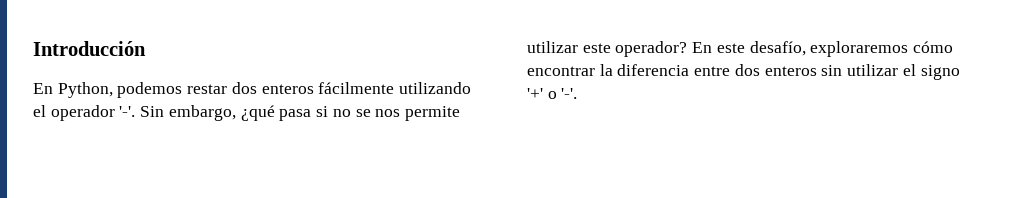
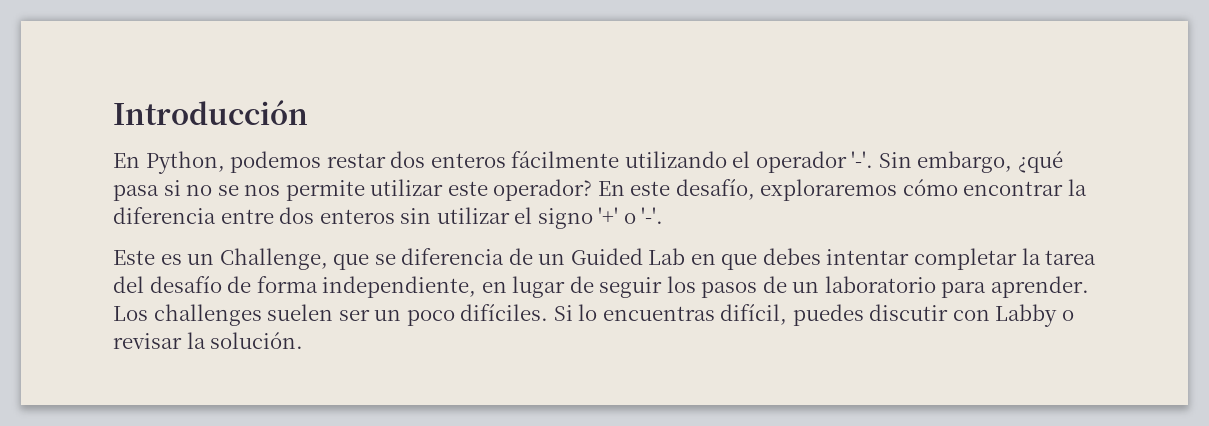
+ Este es un Challenge, que se diferencia de un Guided Lab en que debes intentar completar la tarea del desafío de forma independiente, en lugar de seguir los pasos de un laboratorio para aprender. Los challenges suelen ser un poco difíciles. Si lo encuentras difícil, puedes discutir con Labby o revisar la solución.

